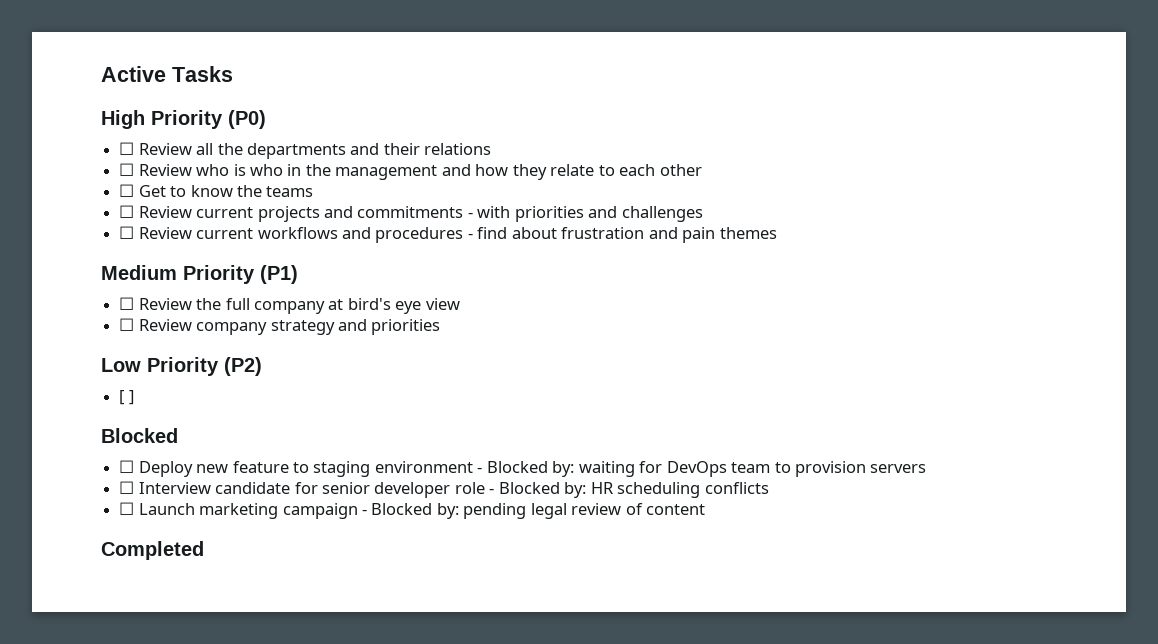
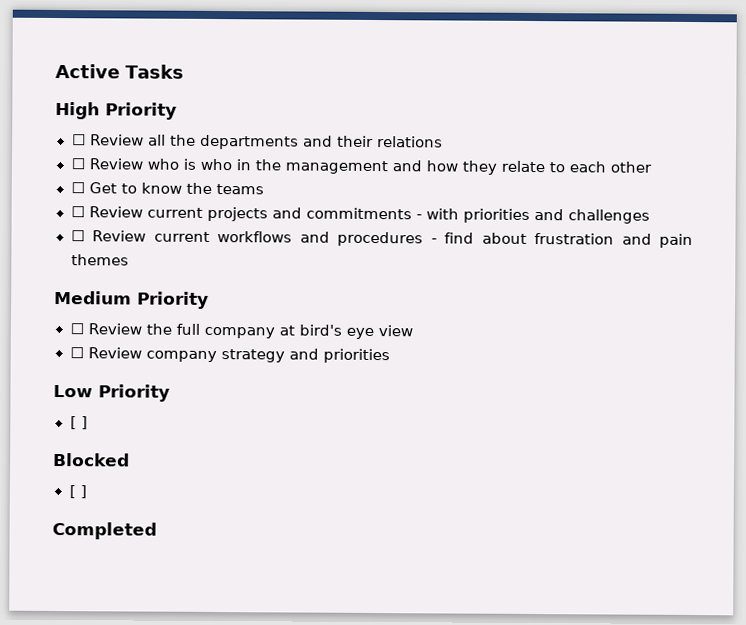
- High Priority (P0)
+ High Priority
- Medium Priority (P1)
+ Medium Priority
- Low Priority (P2)
+ Low Priority
  [ ]
  Blocked
- ☐ Deploy new feature to staging environment - Blocked by: waiting for DevOps team to provision servers
- ☐ Interview candidate for senior developer role - Blocked by: HR scheduling conflicts
- ☐ Launch marketing campaign - Blocked by: pending legal review of content
+ [ ]

